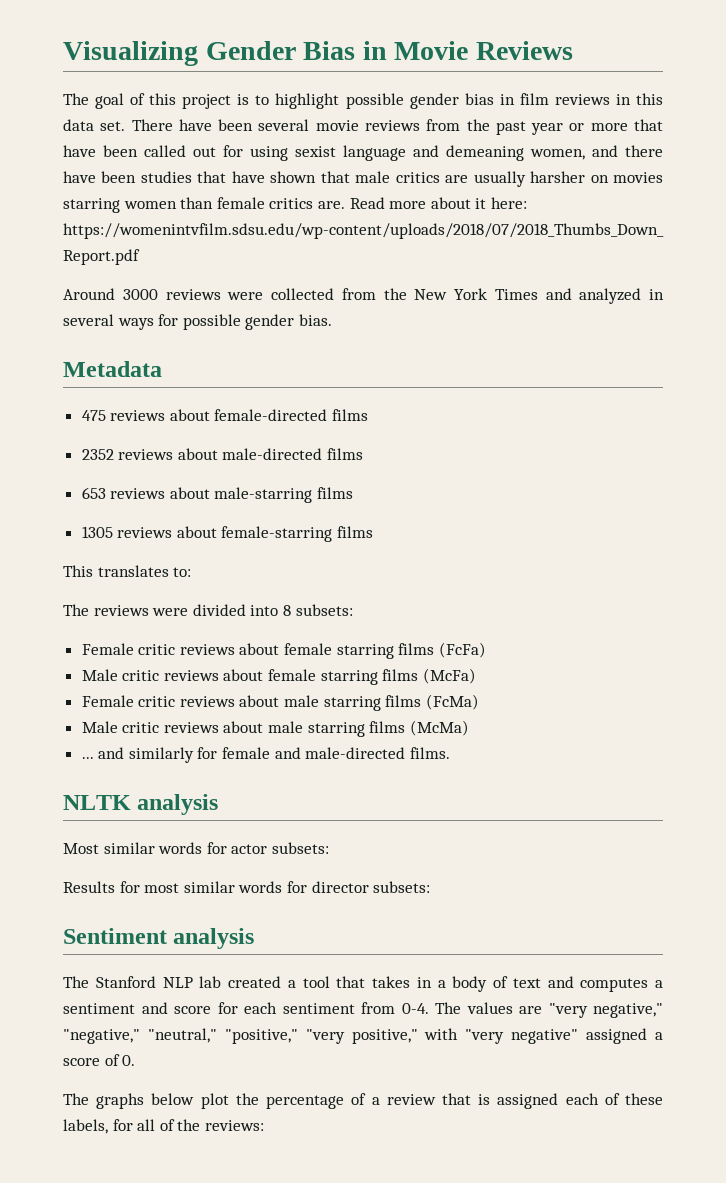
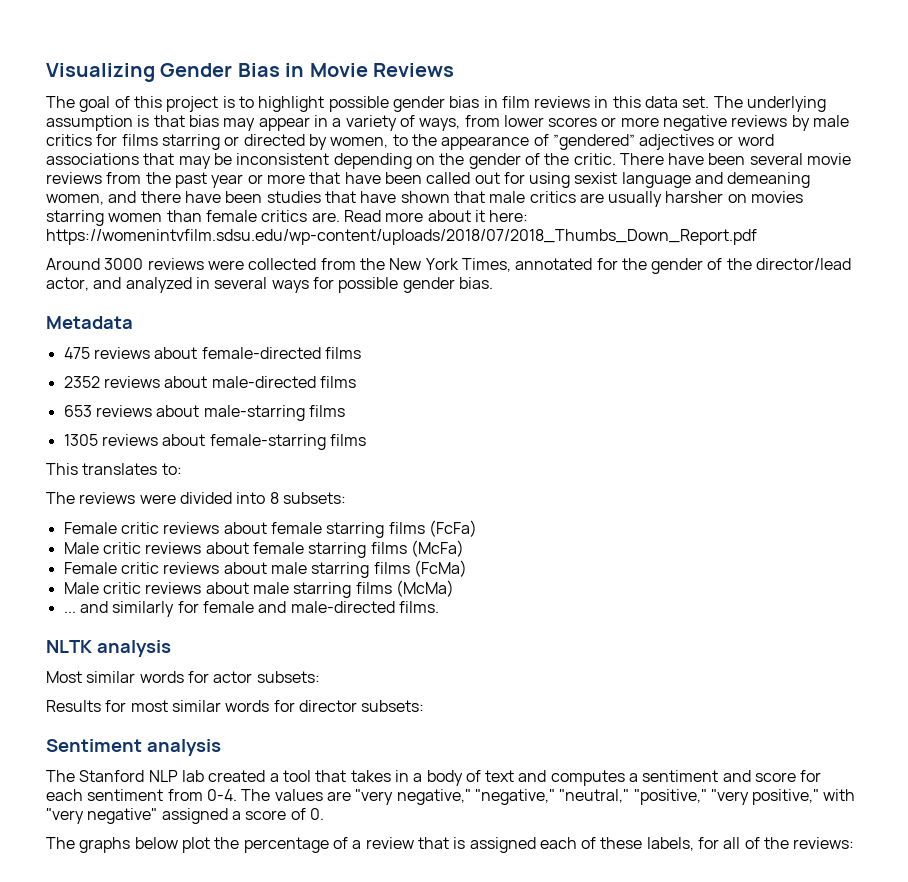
+ The underlying assumption is that bias may appear in a variety of ways, from lower scores or more negative reviews by male critics for films starring or directed by women, to the appearance of ”gendered” adjectives or word associations that may be inconsistent depending on the gender of the critic.
- Around 3000 reviews were collected from the New York Times and analyzed in several ways for possible gender bias.
+ Around 3000 reviews were collected from the New York Times, annotated for the gender of the director/lead actor, and analyzed in several ways for possible gender bias.

